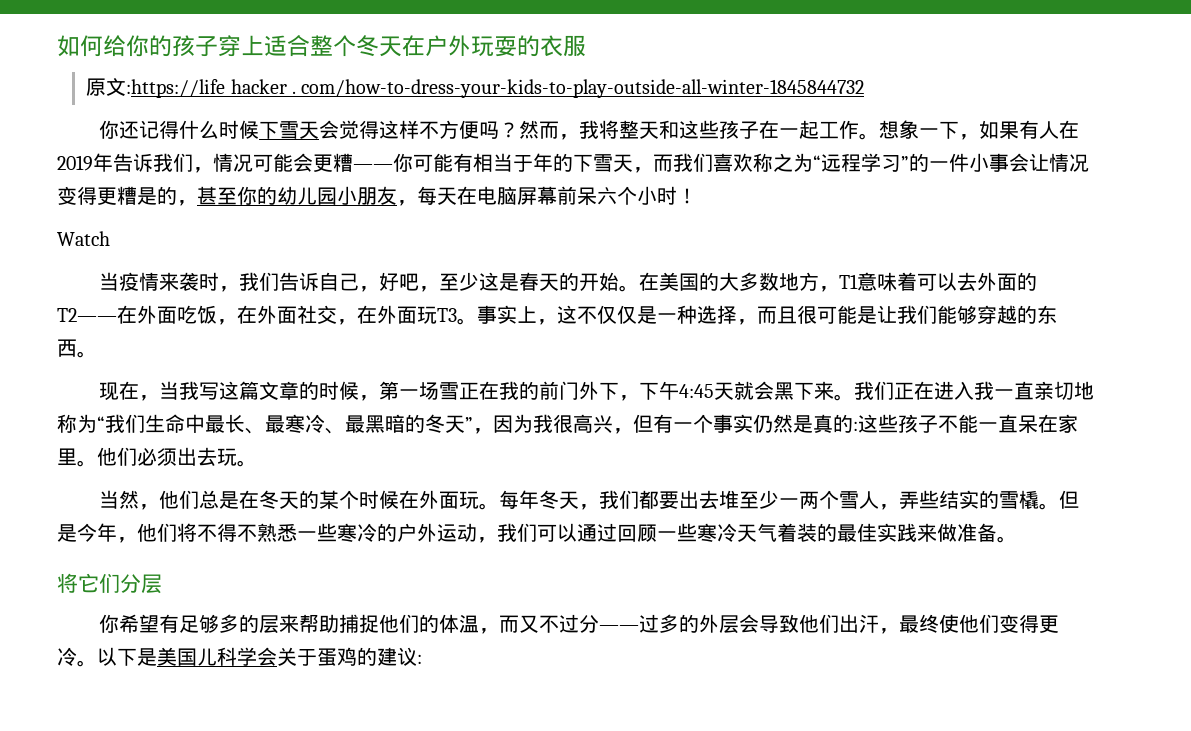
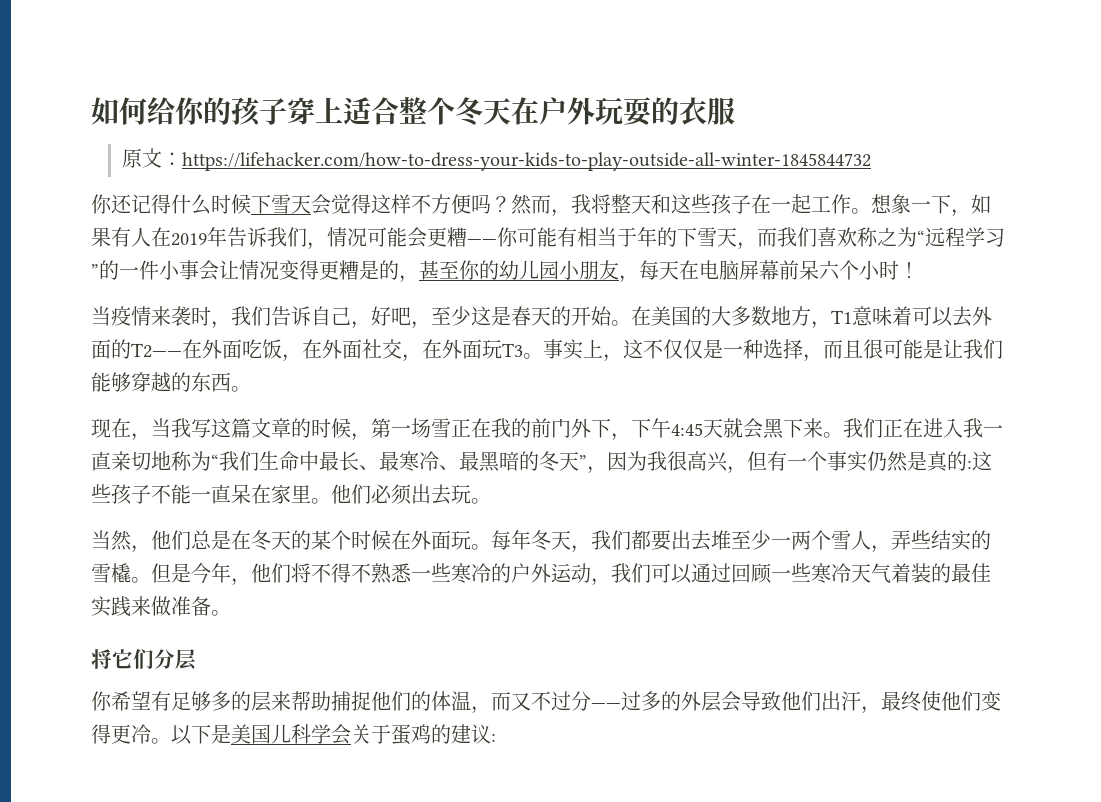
- 原文:https://life hacker . com/how-to-dress-your-kids-to-play-outside-all-winter-1845844732
+ 原文：https://lifehacker.com/how-to-dress-your-kids-to-play-outside-all-winter-1845844732
- Watch

